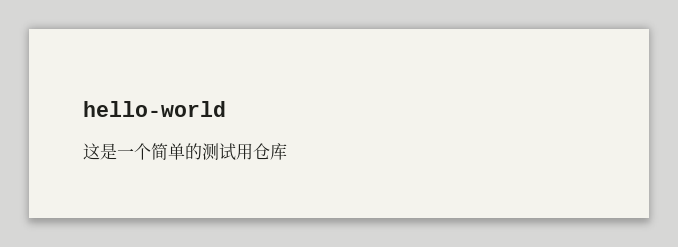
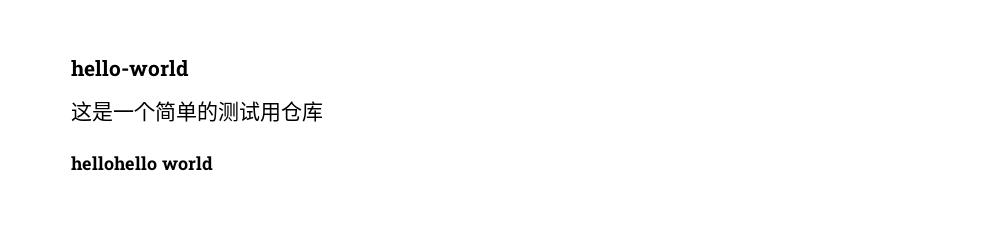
+ hellohello world

